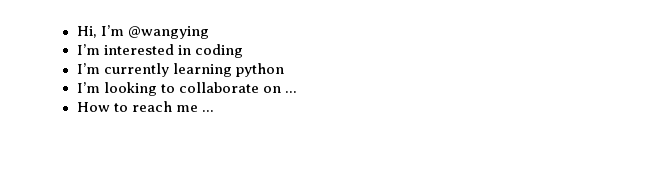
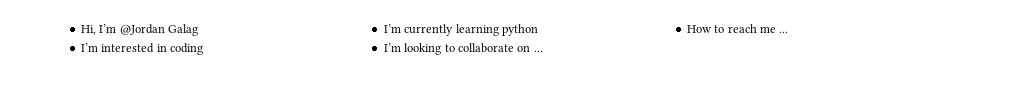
- Hi, I’m @wangying
+ Hi, I’m @Jordan Galag

